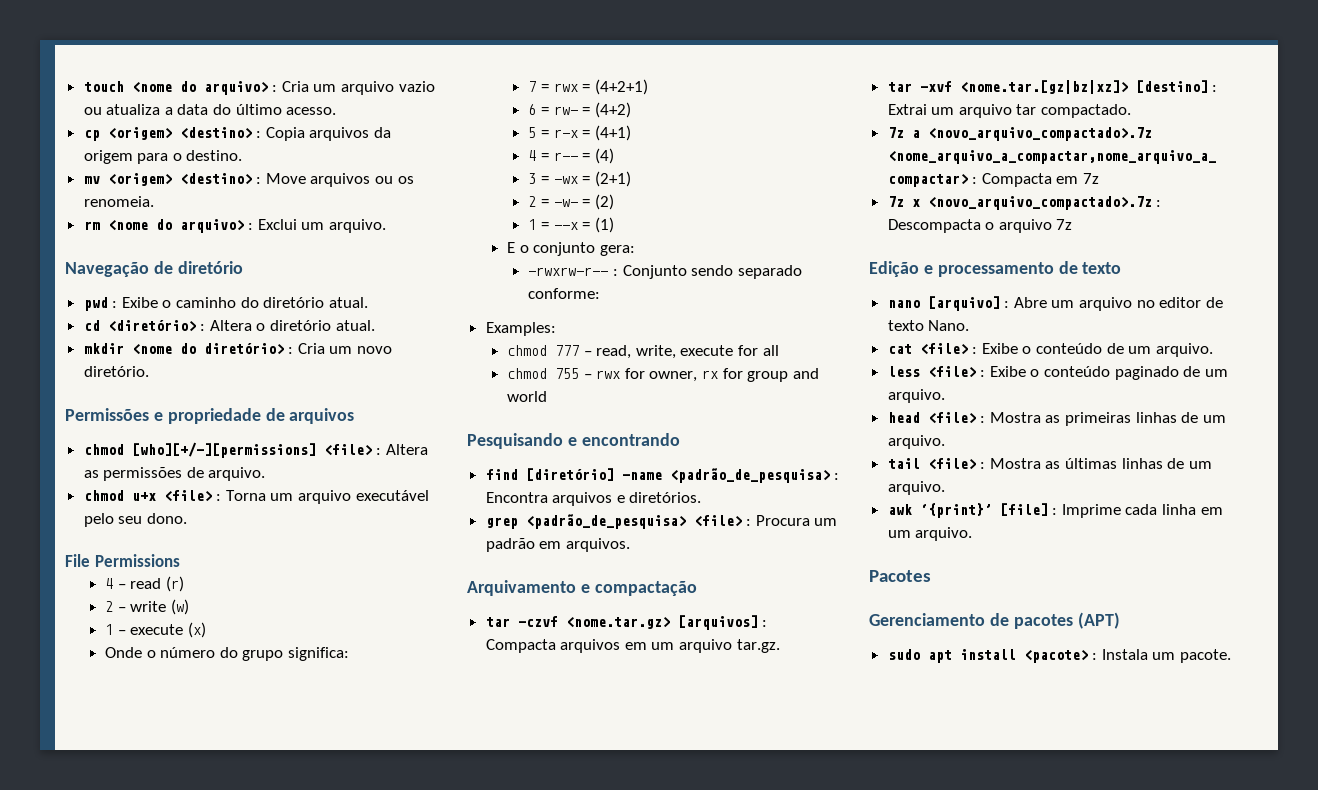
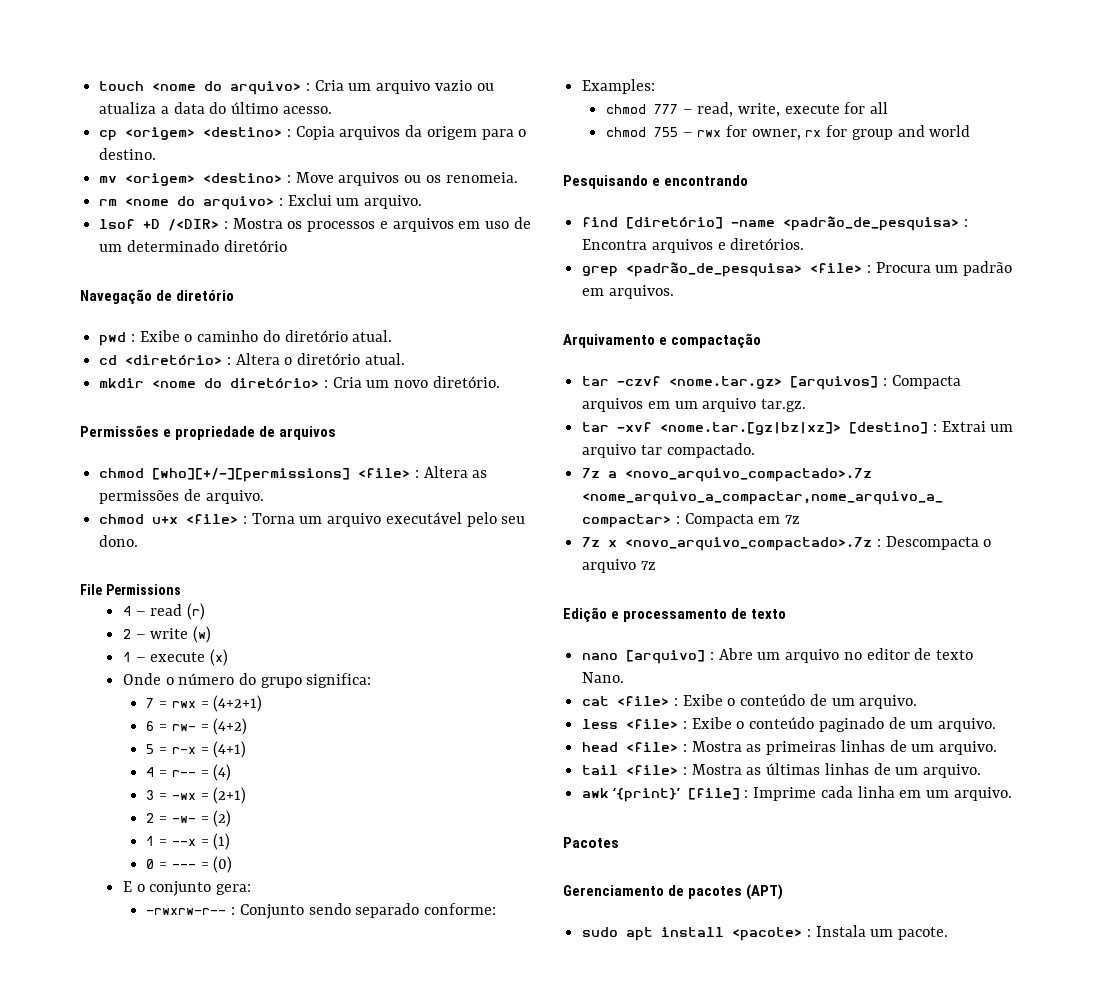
+ lsof +D /<DIR> : Mostra os processos e arquivos em uso de um determinado diretório
+ 0 = --- = (0)

